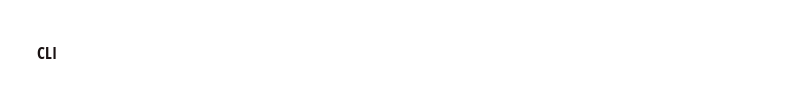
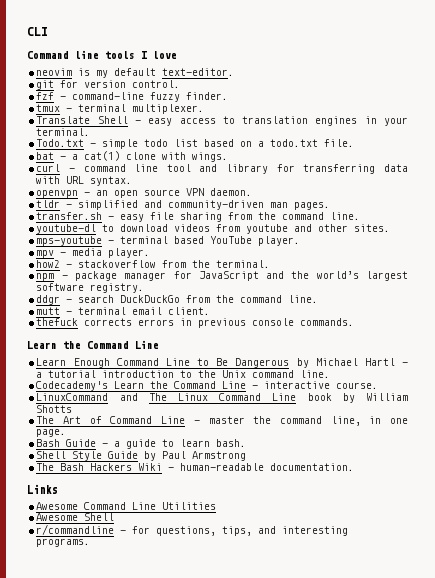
+ Command line tools I love
+ neovim is my default text-editor.
+ git for version control.
+ fzf - command-line fuzzy finder.
+ tmux - terminal multiplexer.
+ Translate Shell - easy access to translation engines in your terminal.
+ Todo.txt - simple todo list based on a todo.txt file.
+ bat - a cat(1) clone with wings.
+ curl - command line tool and library for transferring data with URL syntax.
+ openvpn - an open source VPN daemon.
+ tldr - simplified and community-driven man pages.
+ transfer.sh - easy file sharing from the command line.
+ youtube-dl to download videos from youtube and other sites.
+ mps-youtube - terminal based YouTube player.
+ mpv - media player.
+ how2 - stackoverflow from the terminal.
+ npm - package manager for JavaScript and the world’s largest software registry.
+ ddgr - search DuckDuckGo from the command line.
+ mutt - terminal email client.
+ thefuck corrects errors in previous console commands.
+ Learn the Command Line
+ Learn Enough Command Line to Be Dangerous by Michael Hartl - a tutorial introduction to the Unix command line.
+ Codecademy's Learn the Command Line - interactive course.
+ LinuxCommand and The Linux Command Line book by William Shotts
+ The Art of Command Line - master the command line, in one page.
+ Bash Guide - a guide to learn bash.
+ Shell Style Guide by Paul Armstrong
+ The Bash Hackers Wiki - human-readable documentation.
+ Links
+ Awesome Command Line Utilities
+ Awesome Shell
+ r/commandline - for questions, tips, and interesting programs.

